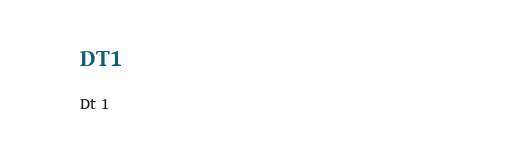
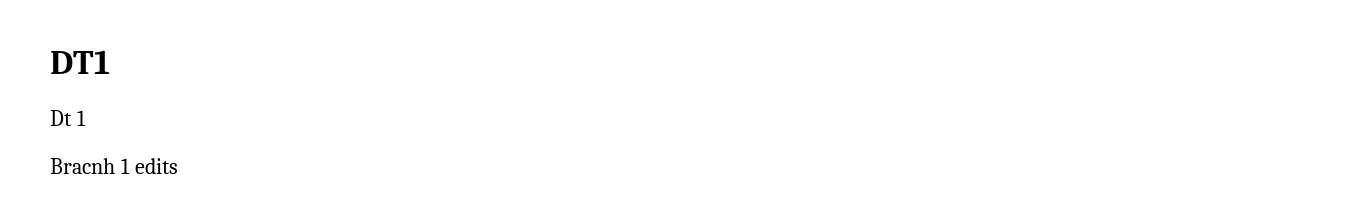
+ Bracnh 1 edits

